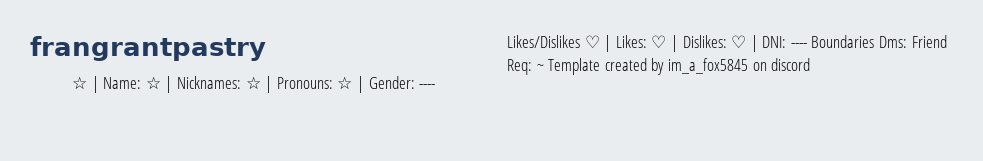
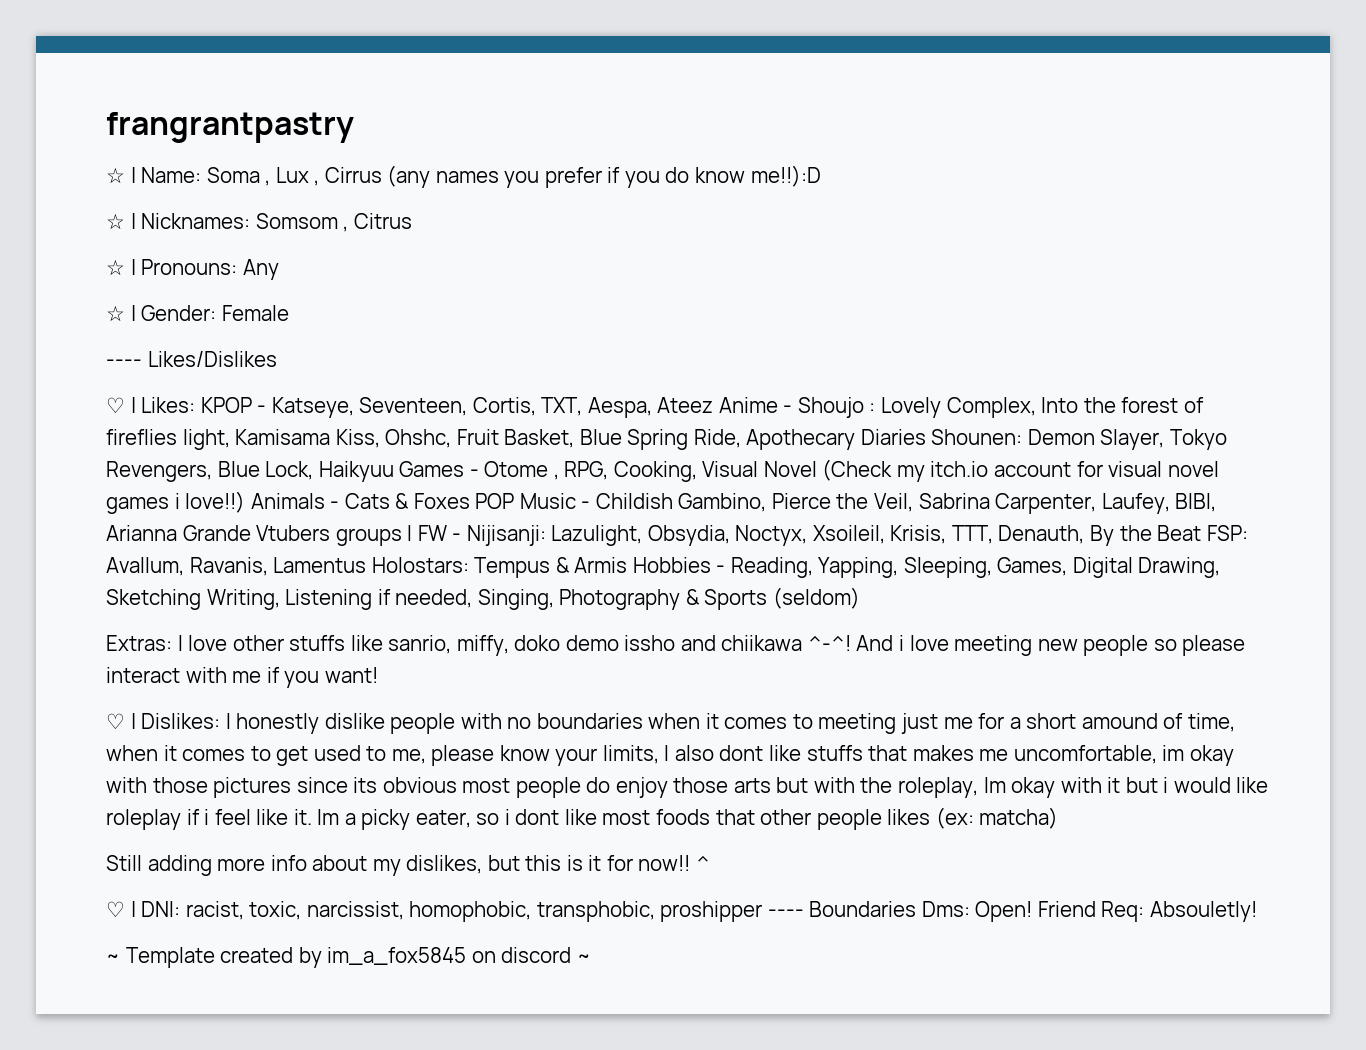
- ☆ | Name: ☆ | Nicknames: ☆ | Pronouns: ☆ | Gender: ---- Likes/Dislikes ♡ | Likes: ♡ | Dislikes: ♡ | DNI: ---- Boundaries Dms: Friend Req: ~ Template created by im_a_fox5845 on discord
+ ☆ | Name: Soma , Lux , Cirrus (any names you prefer if you do know me!!):D
+ ☆ | Nicknames: Somsom , Citrus
+ ☆ | Pronouns: Any
+ ☆ | Gender: Female
+ ---- Likes/Dislikes
+ ♡ | Likes: KPOP - Katseye, Seventeen, Cortis, TXT, Aespa, Ateez Anime - Shoujo : Lovely Complex, Into the forest of fireflies light, Kamisama Kiss, Ohshc, Fruit Basket, Blue Spring Ride, Apothecary Diaries Shounen: Demon Slayer, Tokyo Revengers, Blue Lock, Haikyuu Games - Otome , RPG, Cooking, Visual Novel (Check my itch.io account for visual novel games i love!!) Animals - Cats & Foxes POP Music - Childish Gambino, Pierce the Veil, Sabrina Carpenter, Laufey, BIBI, Arianna Grande Vtubers groups I FW - Nijisanji: Lazulight, Obsydia, Noctyx, Xsoileil, Krisis, TTT, Denauth, By the Beat FSP: Avallum, Ravanis, Lamentus Holostars: Tempus & Armis Hobbies - Reading, Yapping, Sleeping, Games, Digital Drawing, Sketching Writing, Listening if needed, Singing, Photography & Sports (seldom)
+ Extras: I love other stuffs like sanrio, miffy, doko demo issho and chiikawa ^-^! And i love meeting new people so please interact with me if you want!
+ ♡ | Dislikes: I honestly dislike people with no boundaries when it comes to meeting just me for a short amound of time, when it comes to get used to me, please know your limits, I also dont like stuffs that makes me uncomfortable, im okay with those pictures since its obvious most people do enjoy those arts but with the roleplay, Im okay with it but i would like roleplay if i feel like it. Im a picky eater, so i dont like most foods that other people likes (ex: matcha)
+ Still adding more info about my dislikes, but this is it for now!! ^
+ ♡ | DNI: racist, toxic, narcissist, homophobic, transphobic, proshipper ---- Boundaries Dms: Open! Friend Req: Absouletly!
+ ~ Template created by im_a_fox5845 on discord ~

